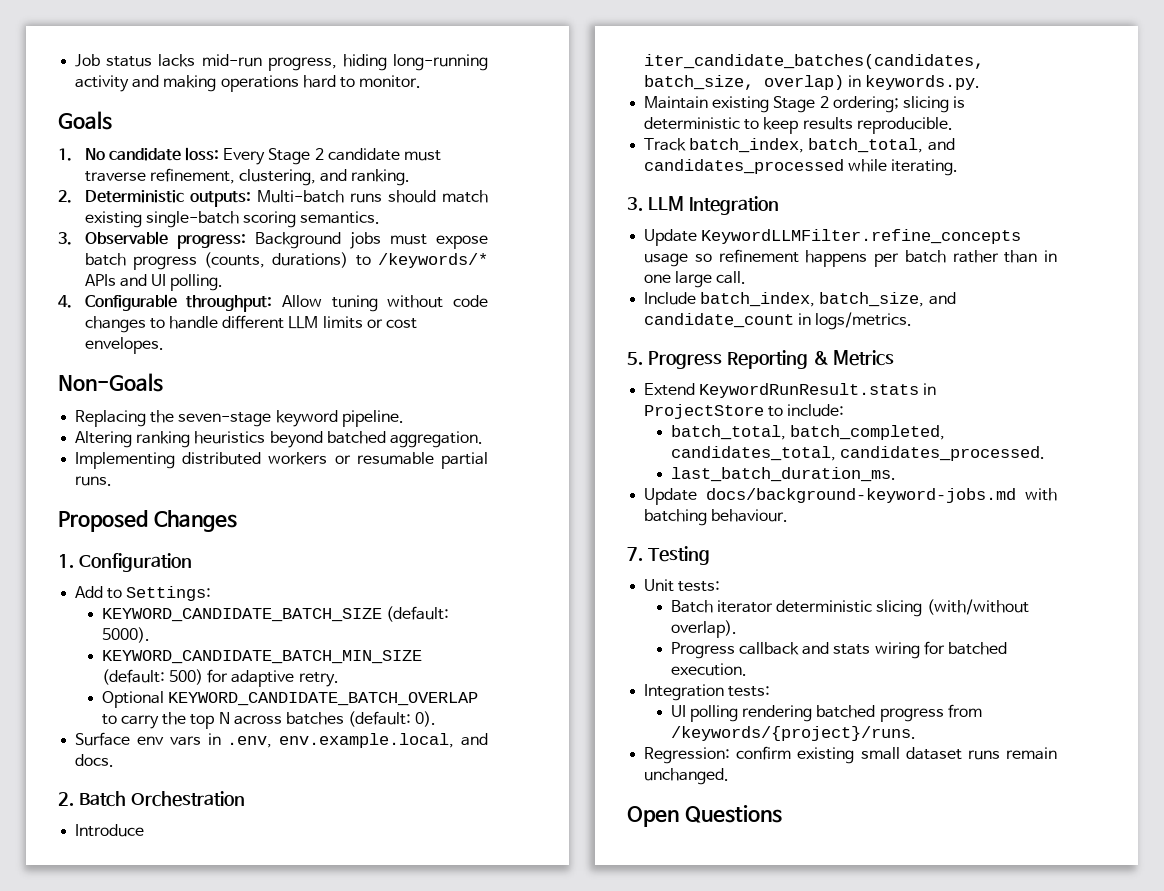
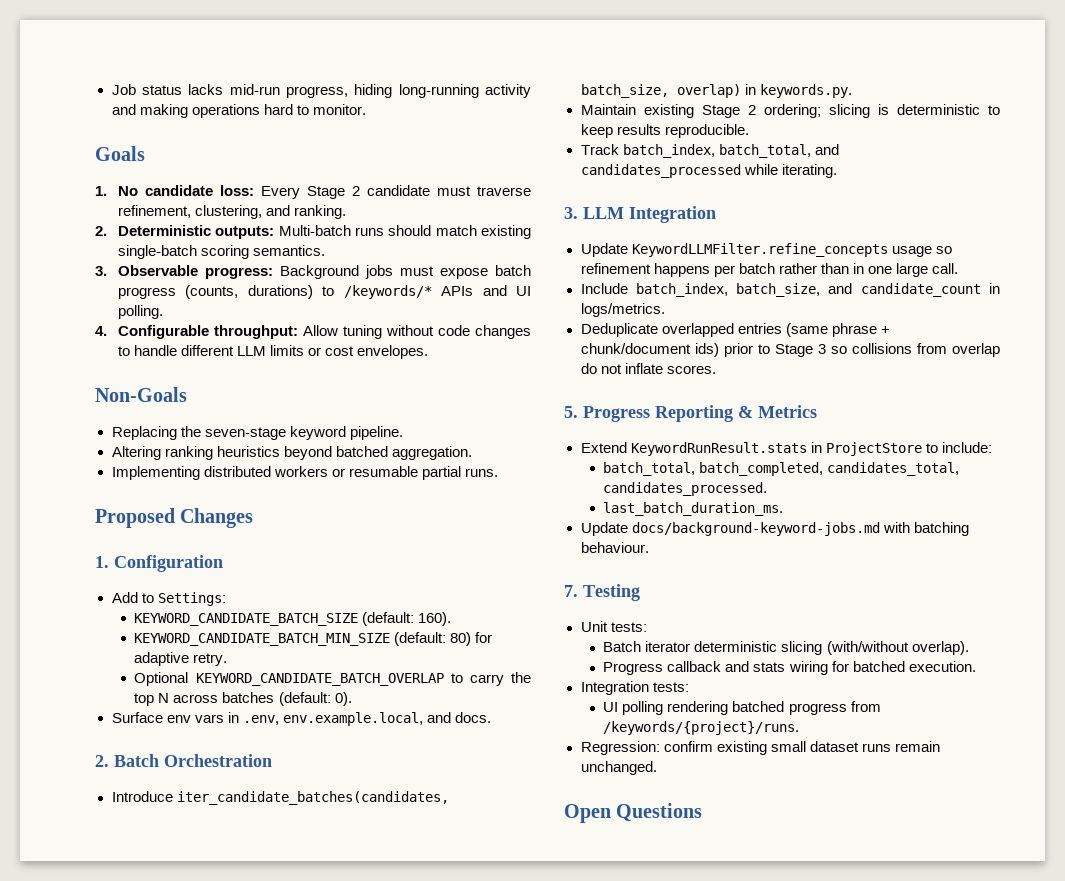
- KEYWORD_CANDIDATE_BATCH_SIZE (default: 5000).
+ KEYWORD_CANDIDATE_BATCH_SIZE (default: 160).
- KEYWORD_CANDIDATE_BATCH_MIN_SIZE (default: 500) for adaptive retry.
+ KEYWORD_CANDIDATE_BATCH_MIN_SIZE (default: 80) for adaptive retry.
+ Deduplicate overlapped entries (same phrase + chunk/document ids) prior to Stage 3 so collisions from overlap do not inflate scores.

